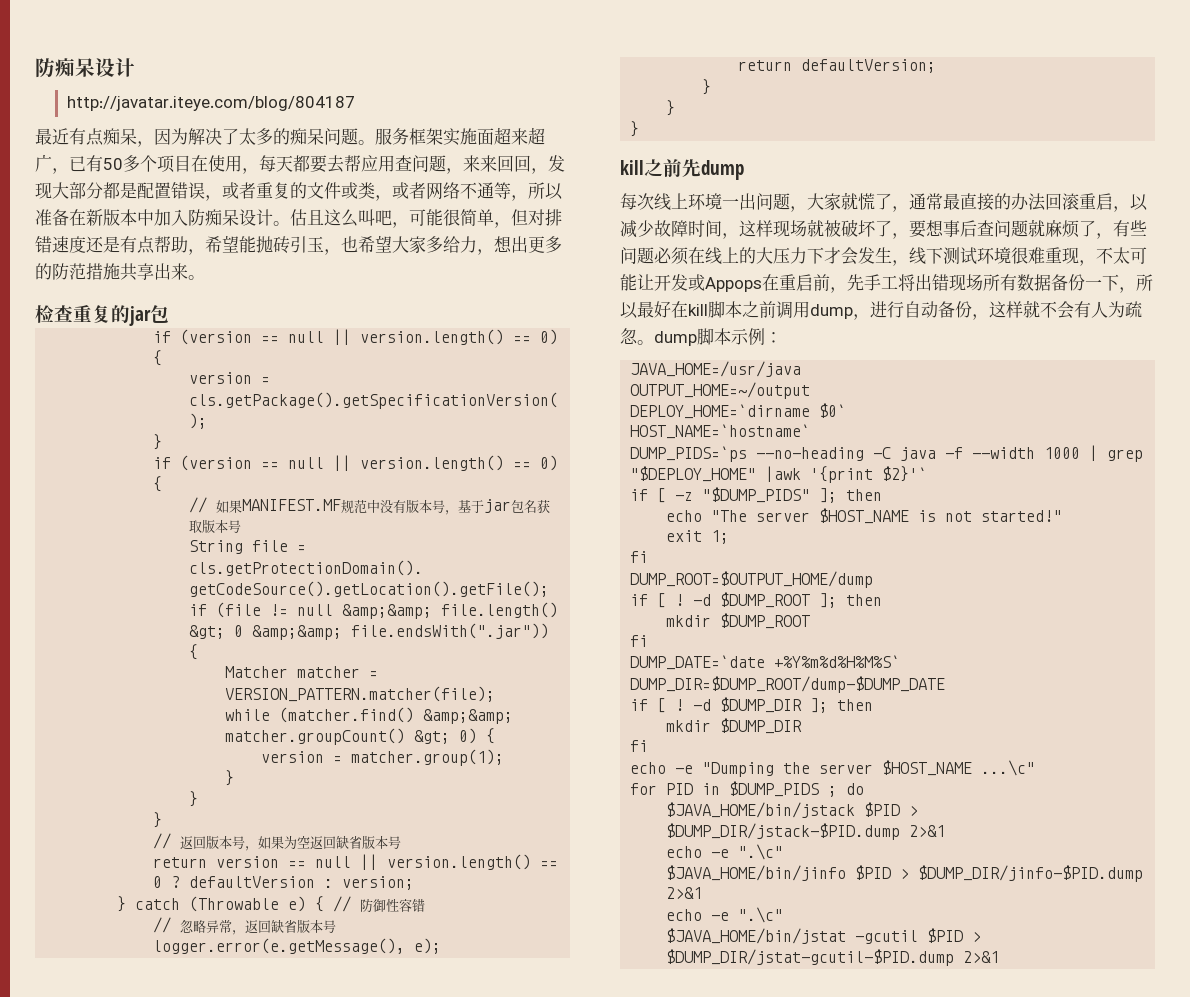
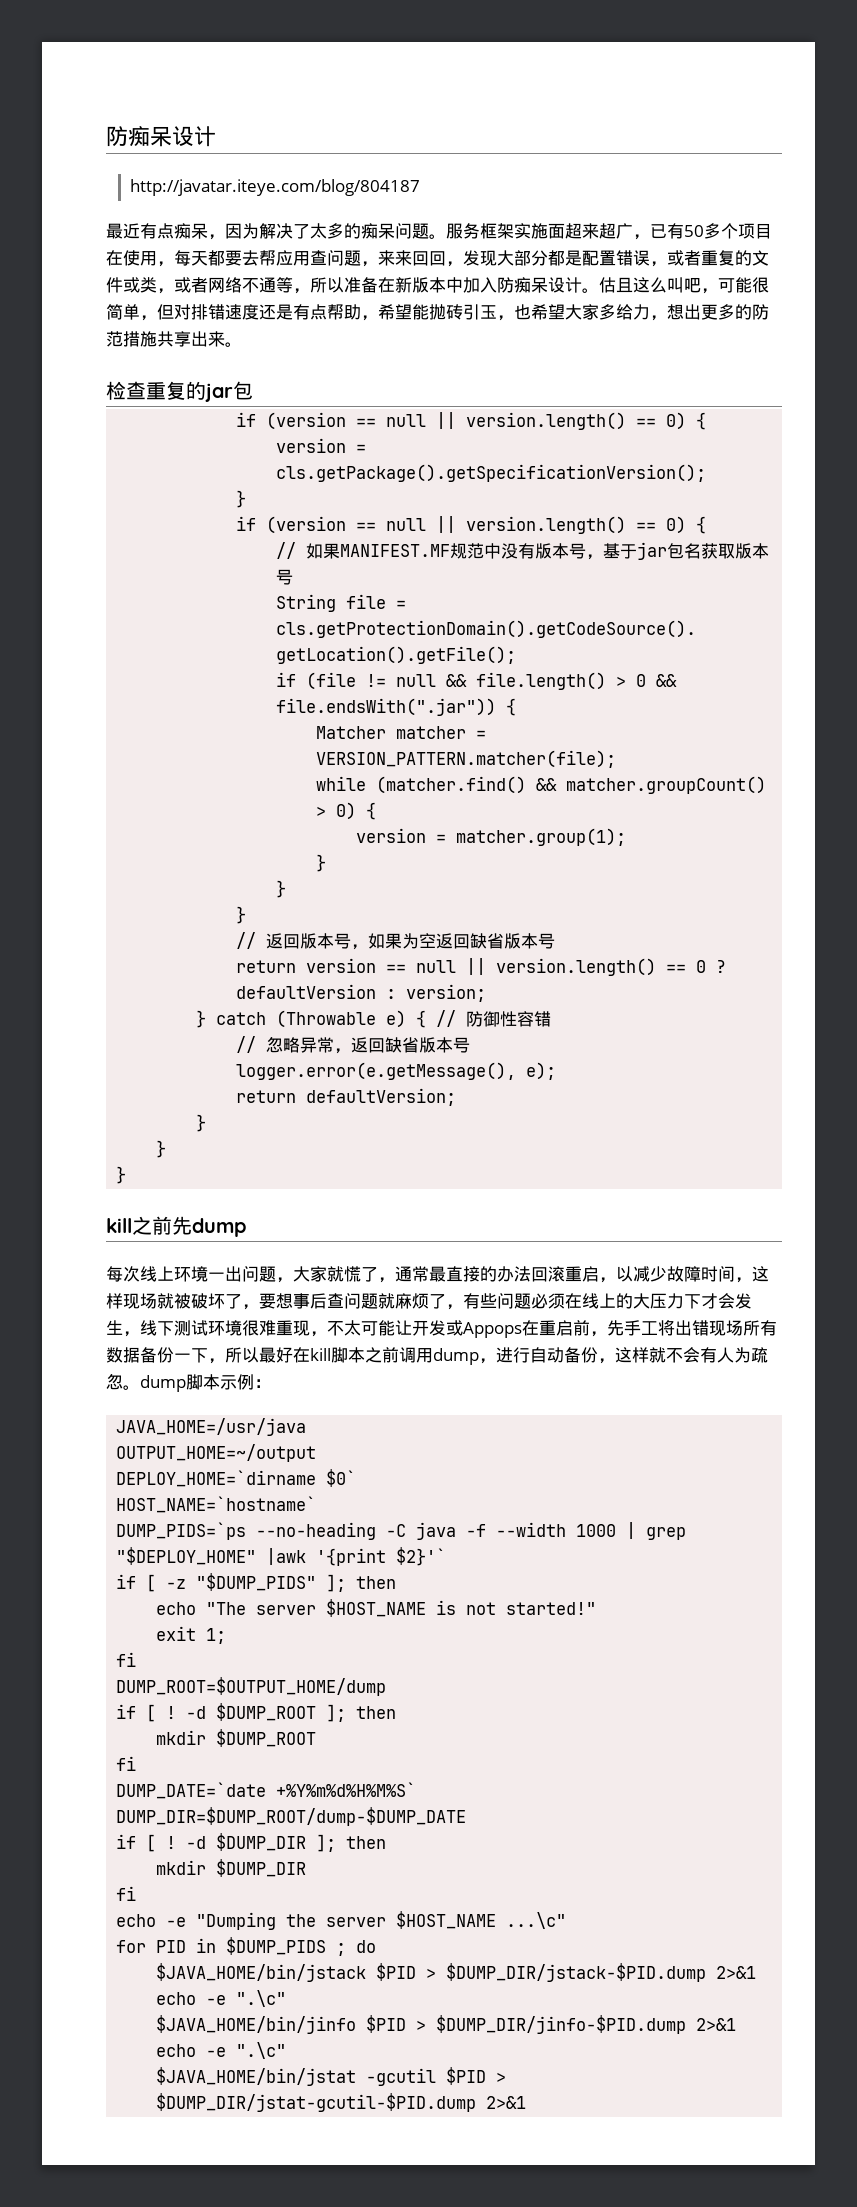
- if (file != null &amp;&amp; file.length() &gt; 0 &amp;&amp; file.endsWith(".jar")) {
+ if (file != null && file.length() > 0 && file.endsWith(".jar")) {
- while (matcher.find() &amp;&amp; matcher.groupCount() &gt; 0) {
+ while (matcher.find() && matcher.groupCount() > 0) {

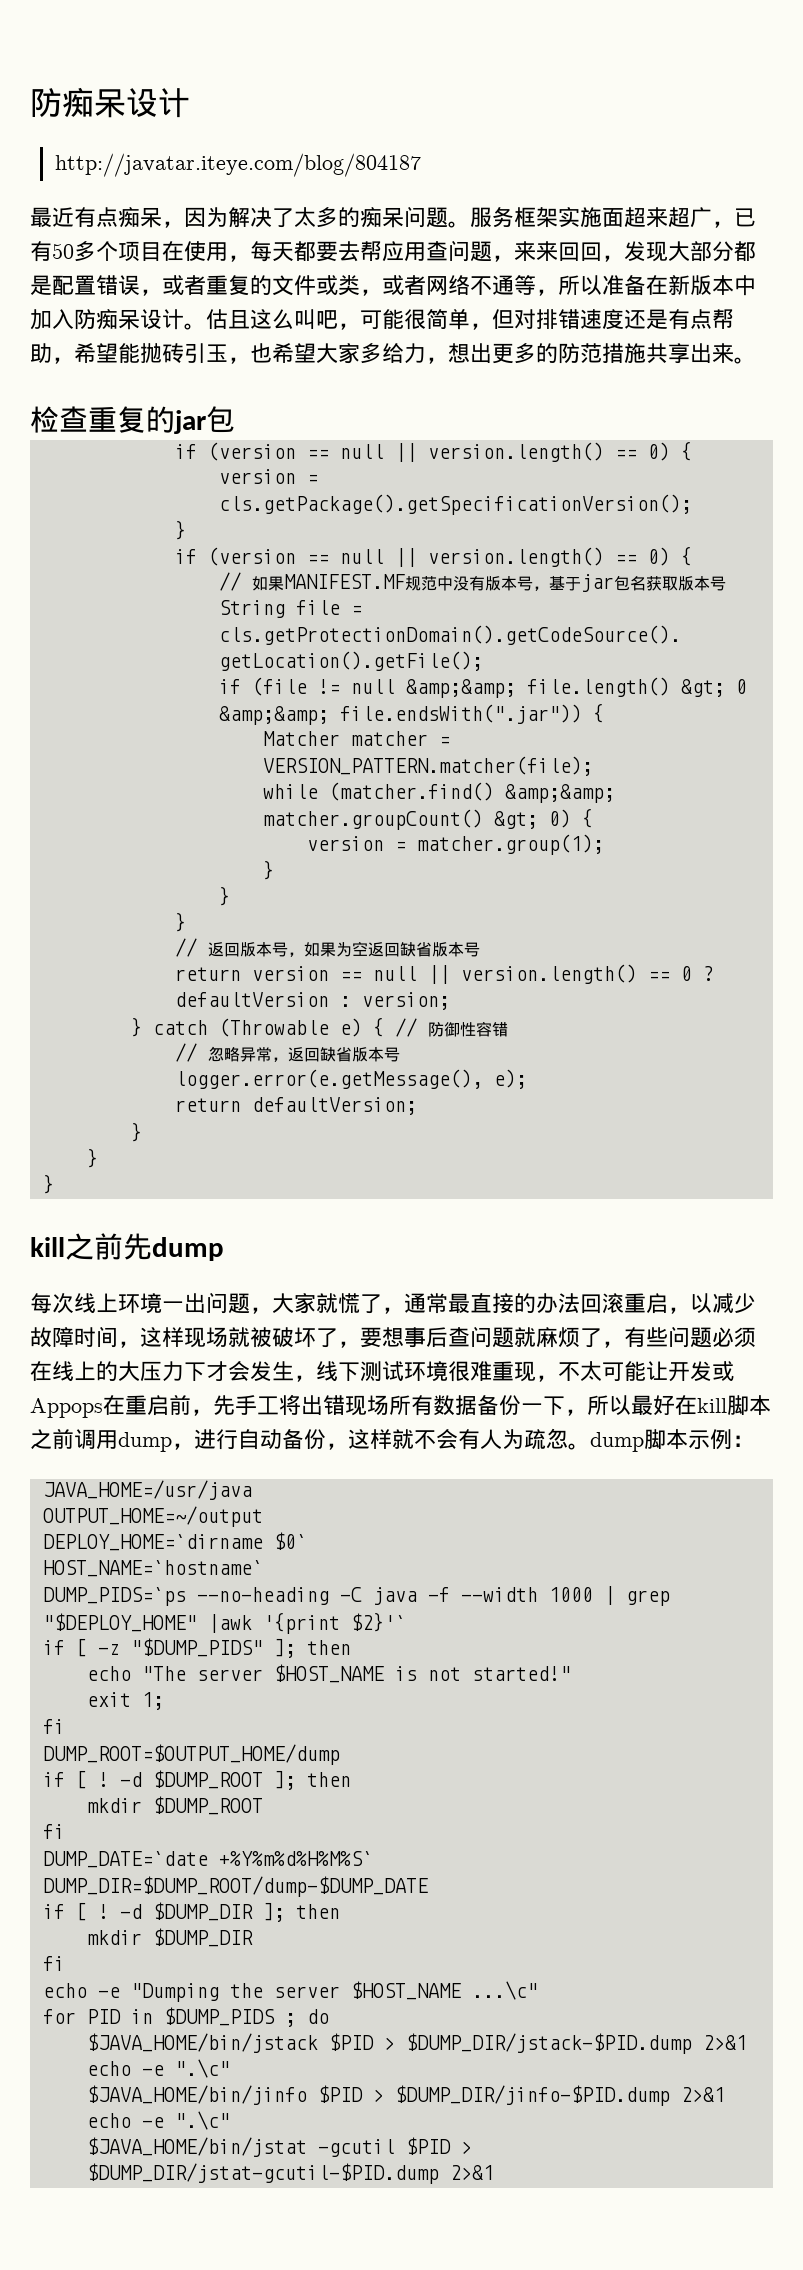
- if (file != null && file.length() > 0 && file.endsWith(".jar")) {
+ if (file != null &amp;&amp; file.length() &gt; 0 &amp;&amp; file.endsWith(".jar")) {
- while (matcher.find() && matcher.groupCount() > 0) {
+ while (matcher.find() &amp;&amp; matcher.groupCount() &gt; 0) {

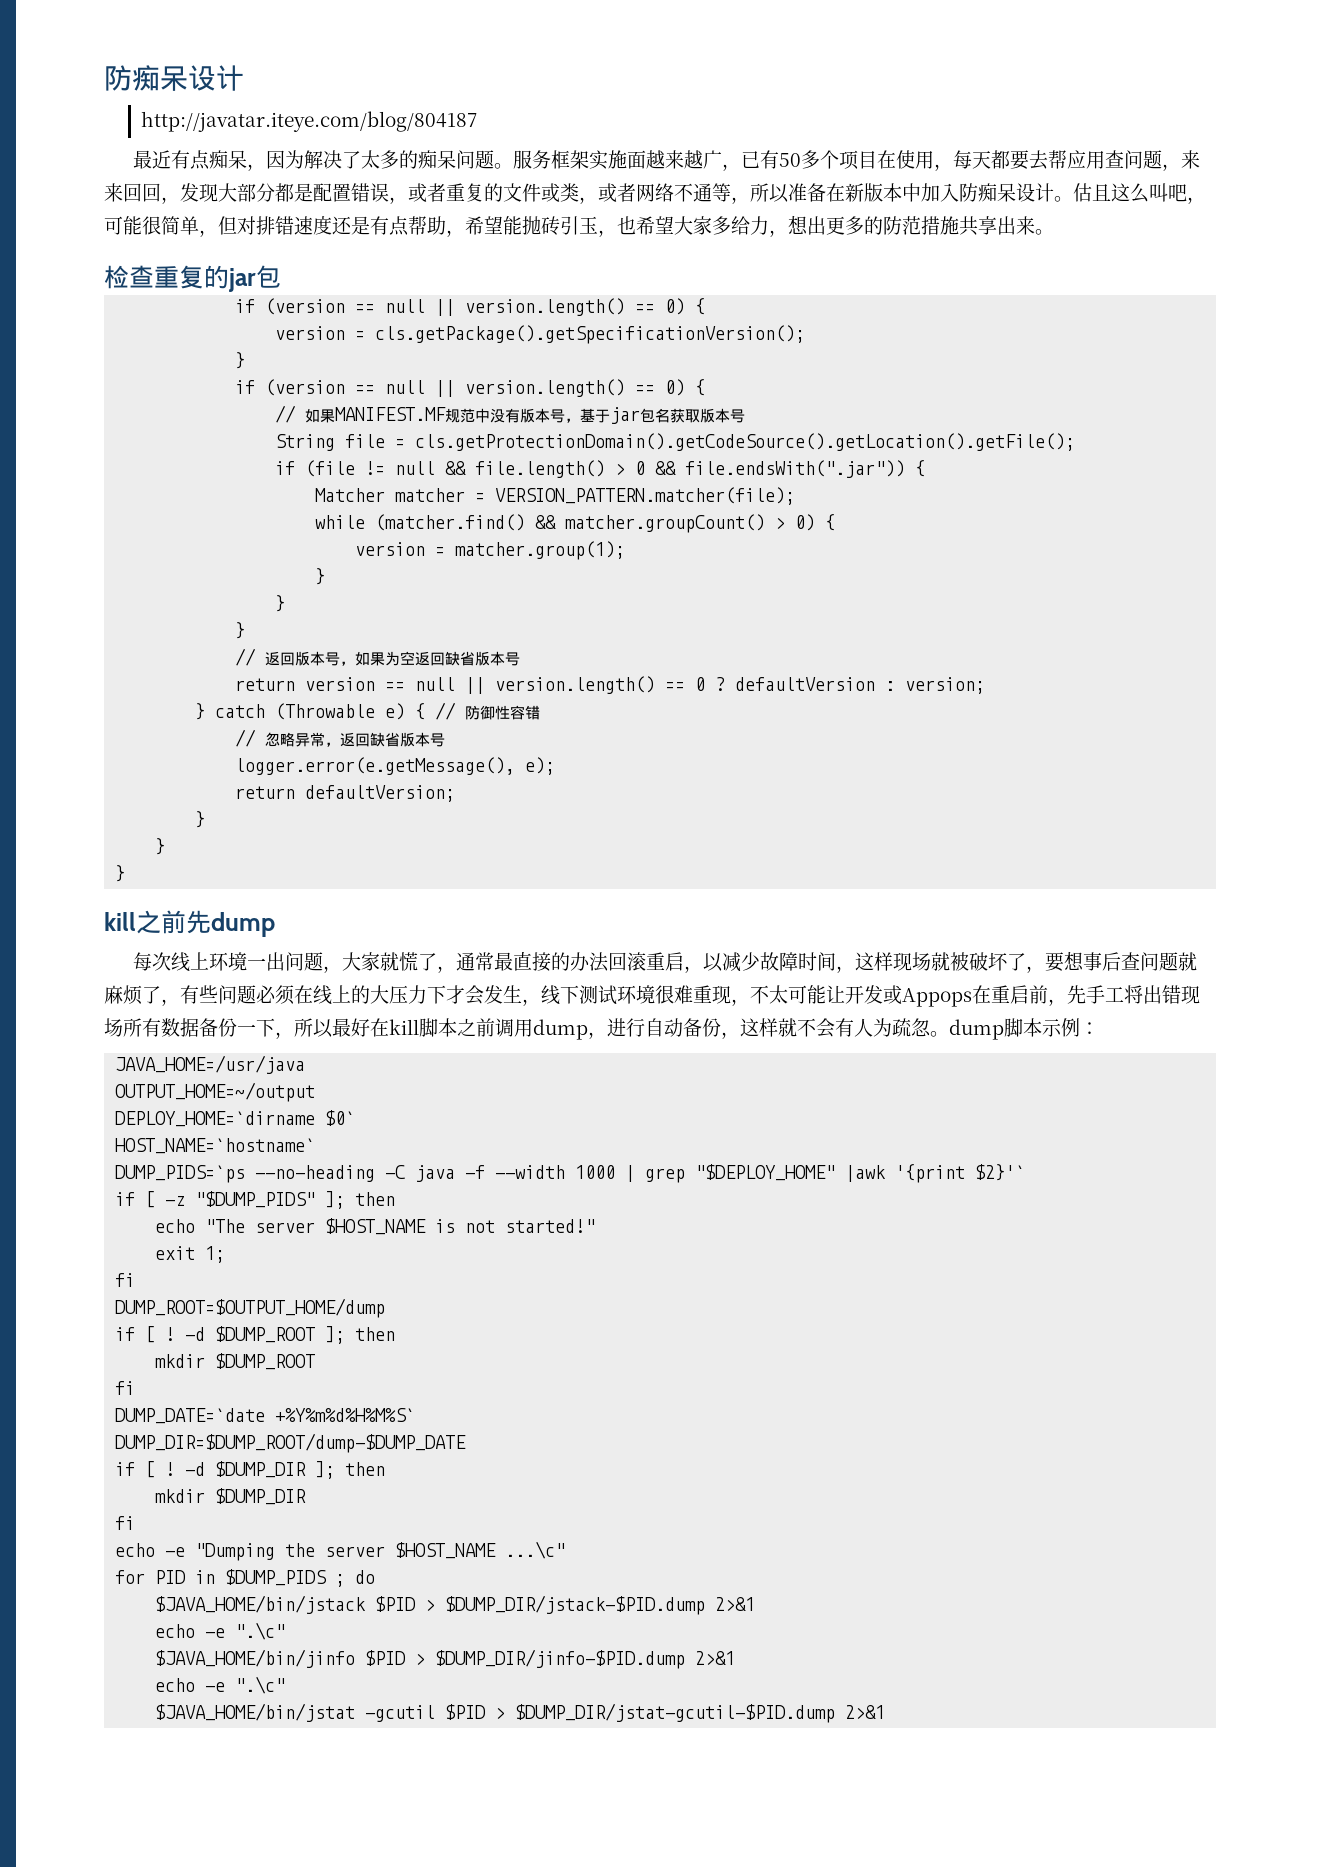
- 服务框架实施面超来超广，已有50多个项目在使用，每天都要去帮应用查问题，来来回回，发现大部分都是配置错误，或者重复的文件或类，或者网络不通等，所以准备在新版本中加入防痴呆设计。
+ 服务框架实施面越来越广，已有50多个项目在使用，每天都要去帮应用查问题，来来回回，发现大部分都是配置错误，或者重复的文件或类，或者网络不通等，所以准备在新版本中加入防痴呆设计。
- if (file != null &amp;&amp; file.length() &gt; 0 &amp;&amp; file.endsWith(".jar")) {
+ if (file != null && file.length() > 0 && file.endsWith(".jar")) {
- while (matcher.find() &amp;&amp; matcher.groupCount() &gt; 0) {
+ while (matcher.find() && matcher.groupCount() > 0) {

